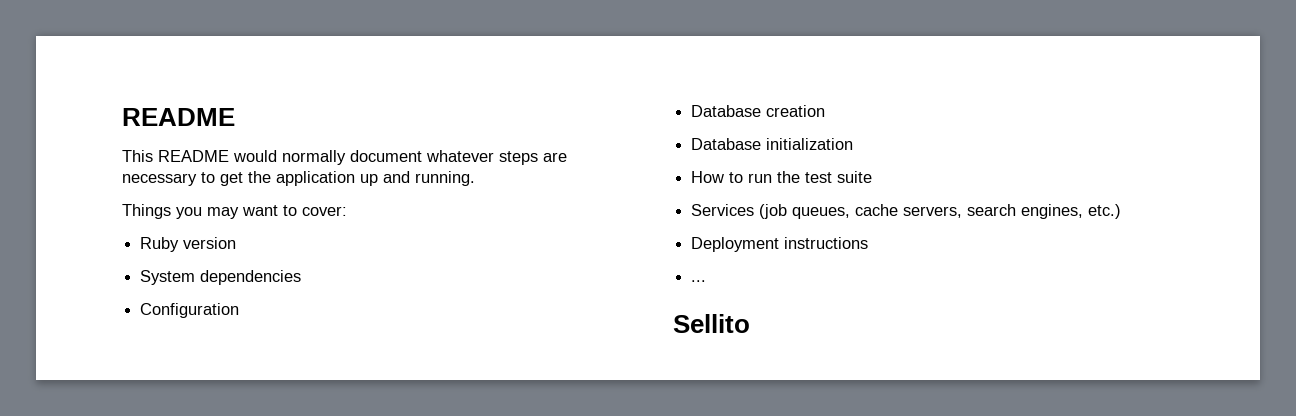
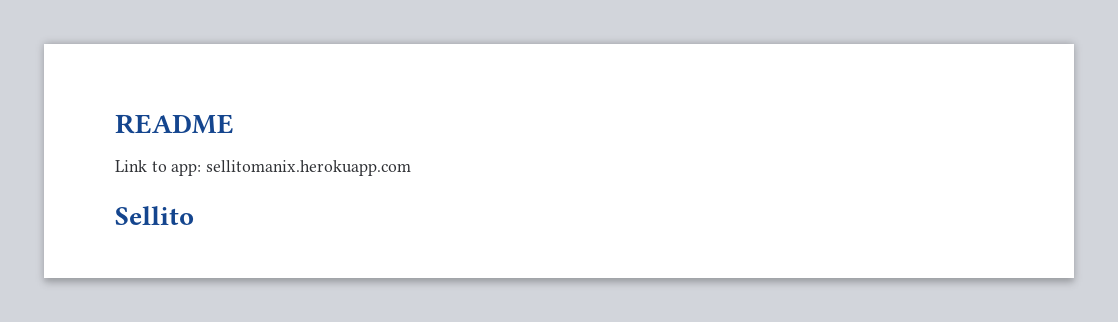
- This README would normally document whatever steps are necessary to get the application up and running.
- Things you may want to cover:
- Ruby version
- System dependencies
- Configuration
- Database creation
- Database initialization
- How to run the test suite
- Services (job queues, cache servers, search engines, etc.)
- Deployment instructions
- ...
+ Link to app: sellitomanix.herokuapp.com

